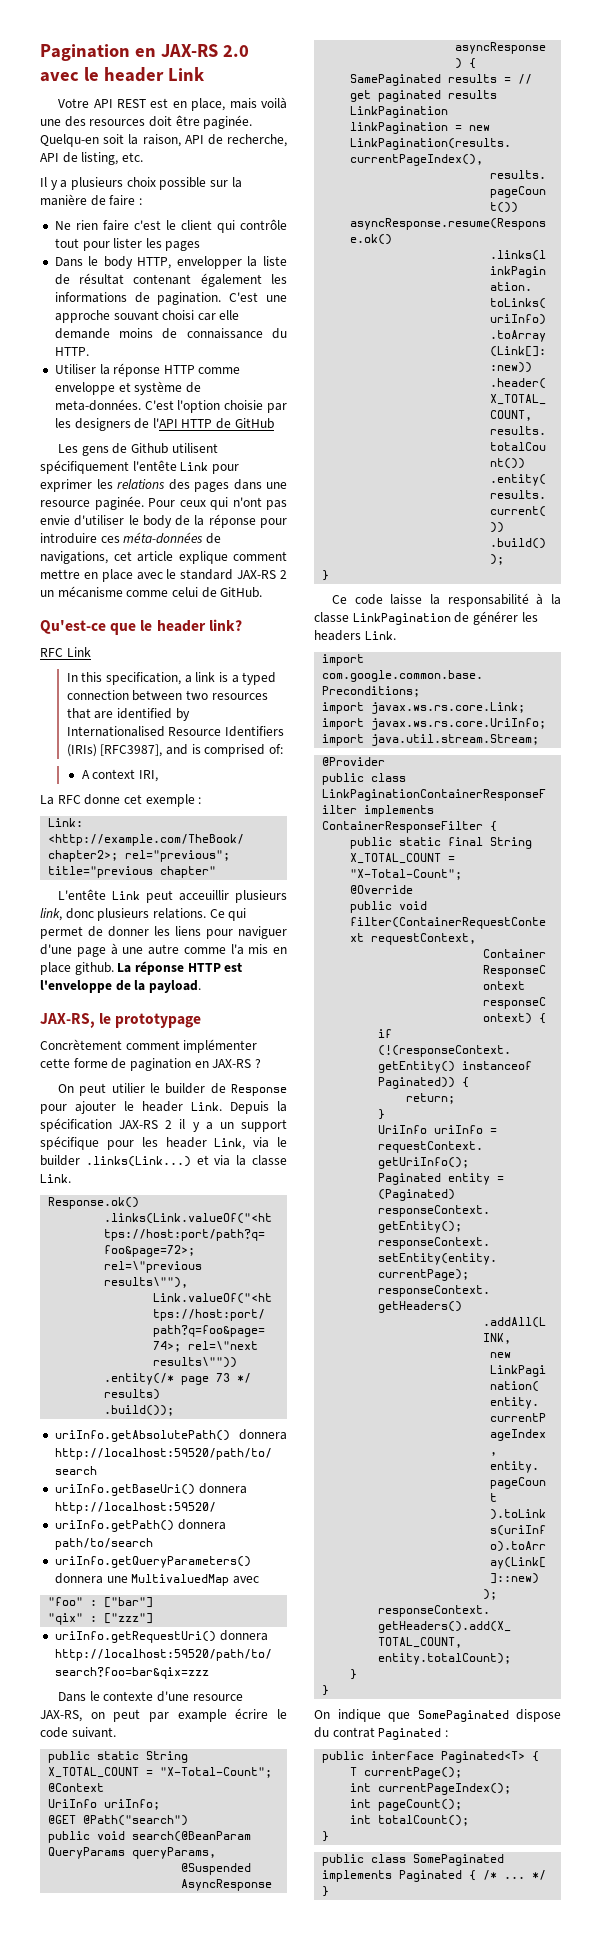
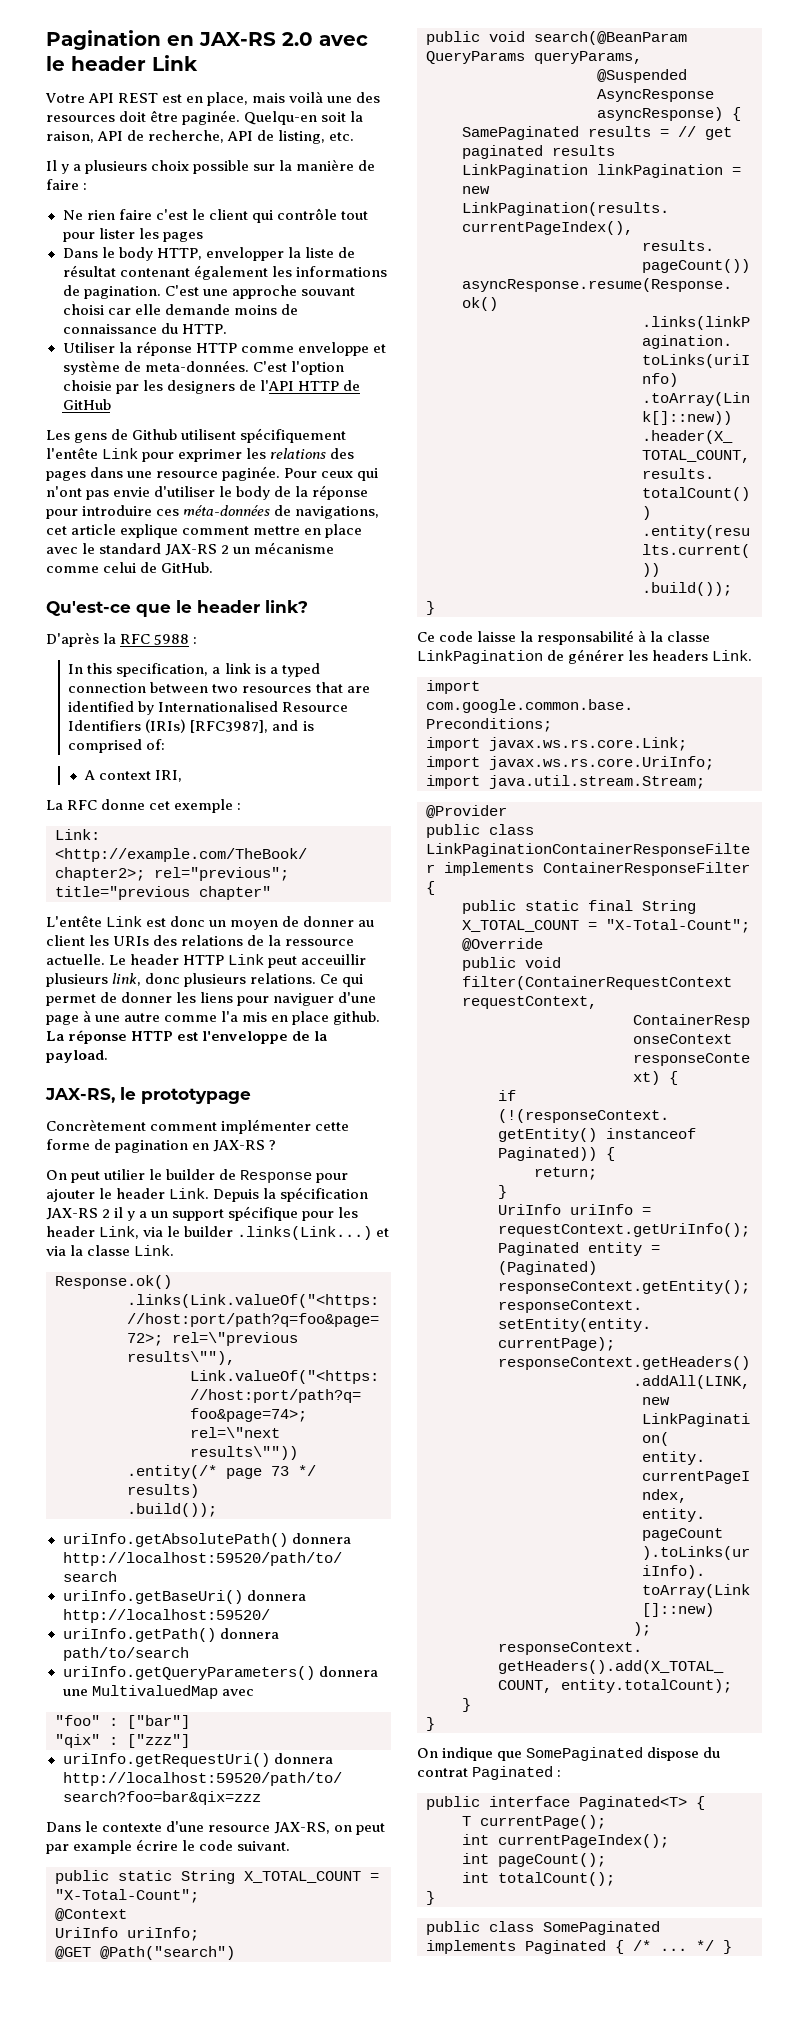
- RFC Link
+ D'après la RFC 5988 :
- L'entête Link peut acceuillir plusieurs link, donc plusieurs relations.
+ L'entête Link est donc un moyen de donner au client les URIs des relations de la ressource actuelle. Le header HTTP Link peut acceuillir plusieurs link, donc plusieurs relations.

